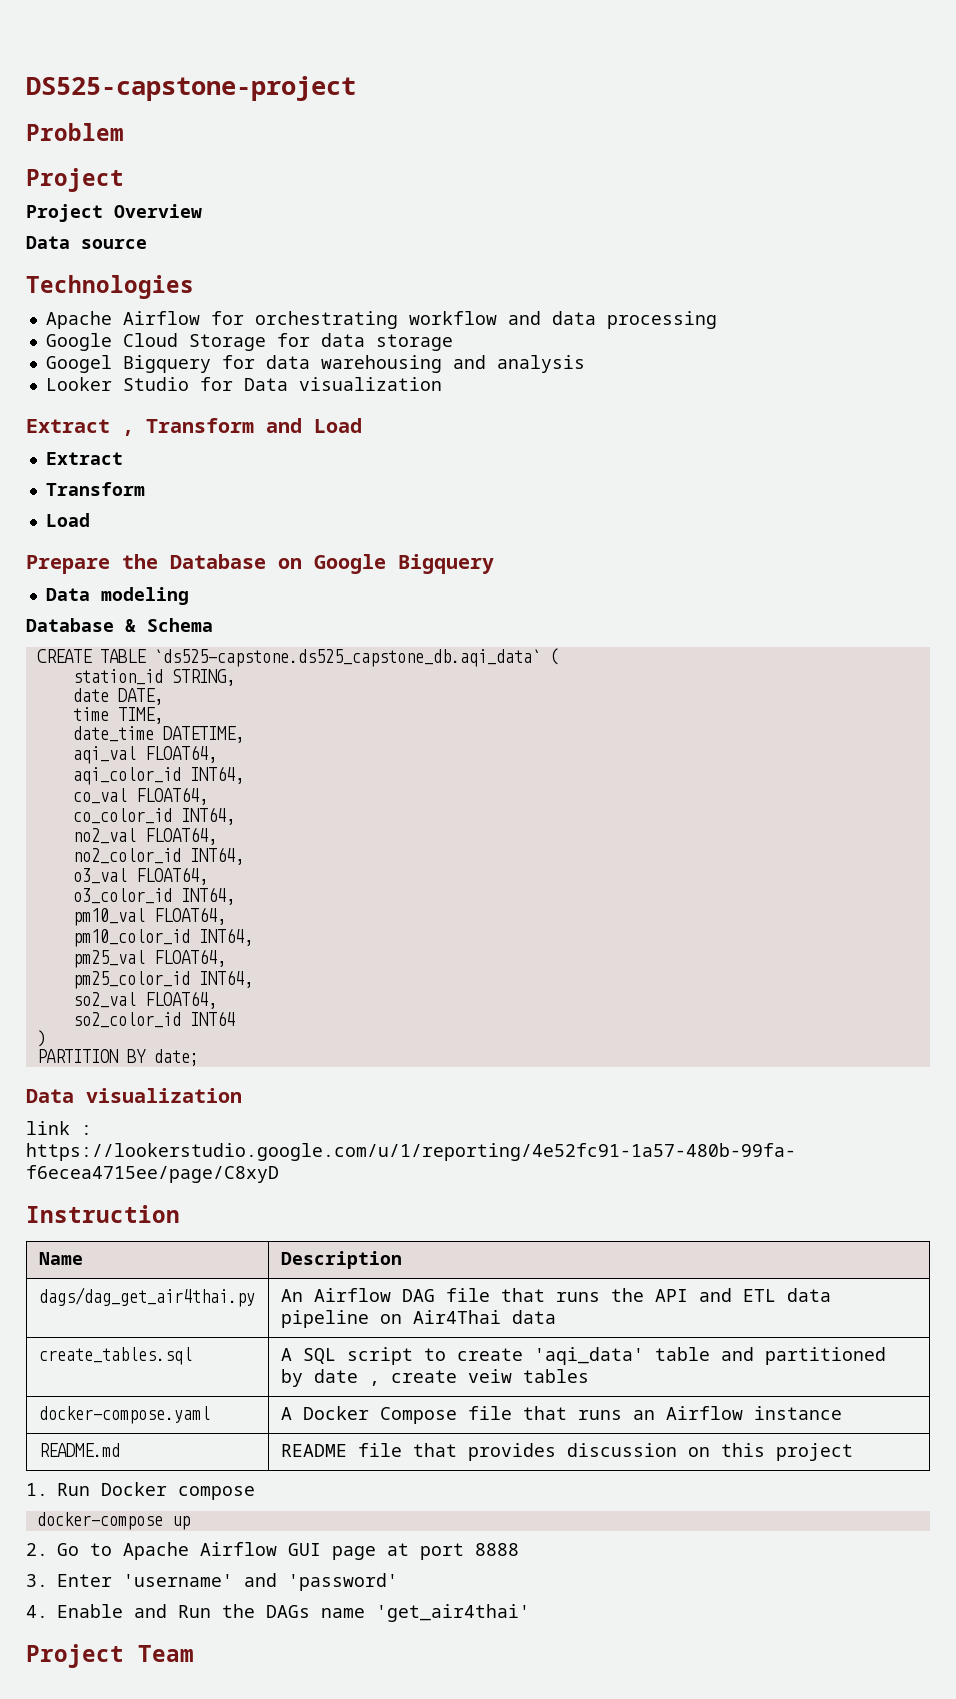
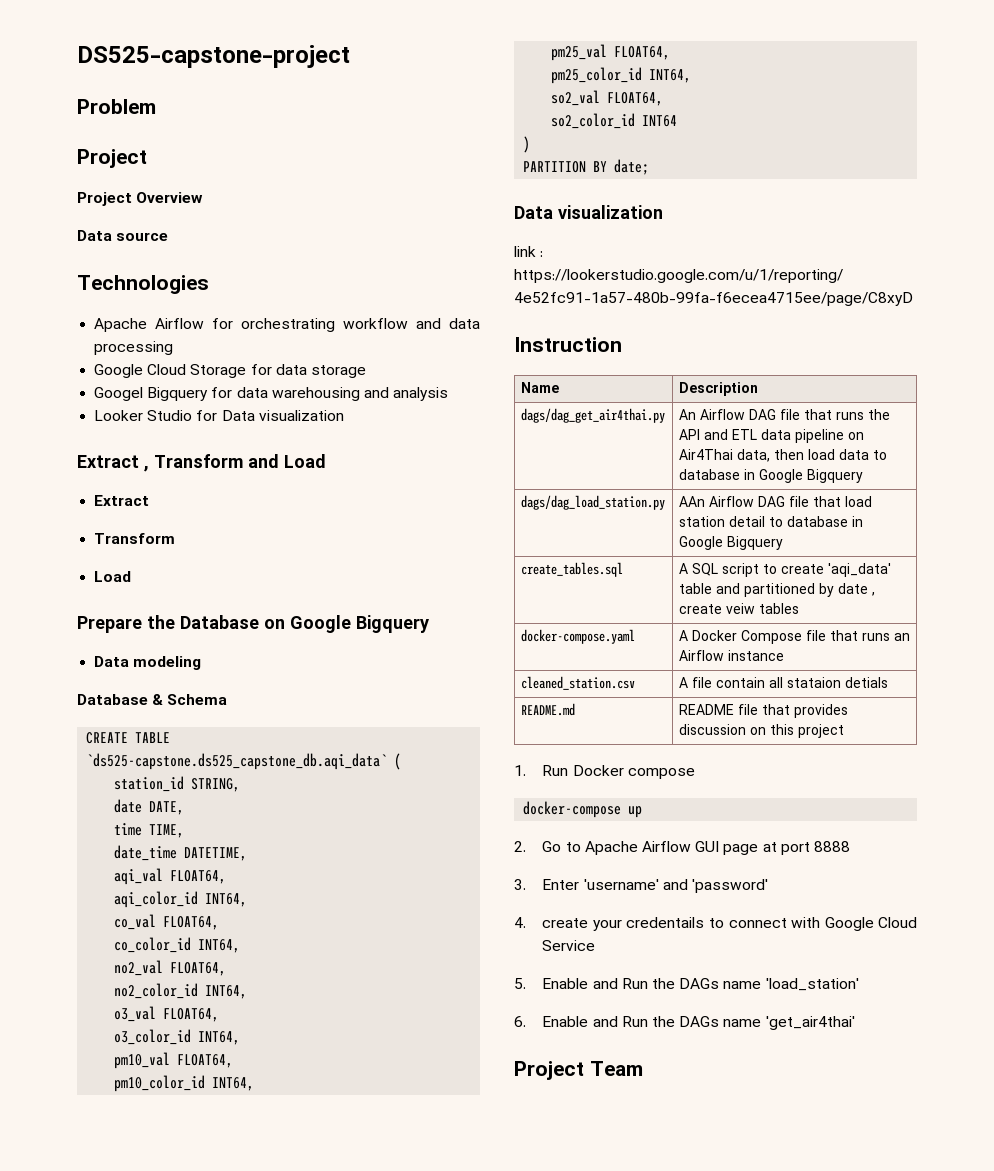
- dags/dag_get_air4thai.py | An Airflow DAG file that runs the API and ETL data pipeline on Air4Thai data
+ dags/dag_get_air4thai.py | An Airflow DAG file that runs the API and ETL data pipeline on Air4Thai data, then load data to database in Google Bigquery
+ dags/dag_load_station.py | AAn Airflow DAG file that load station detail to database in Google Bigquery
+ cleaned_station.csv | A file contain all stataion detials
- 4. Enable and Run the DAGs name 'get_air4thai'
+ 4. create your credentails to connect with Google Cloud Service
+ 5. Enable and Run the DAGs name 'load_station'
+ 6. Enable and Run the DAGs name 'get_air4thai'

